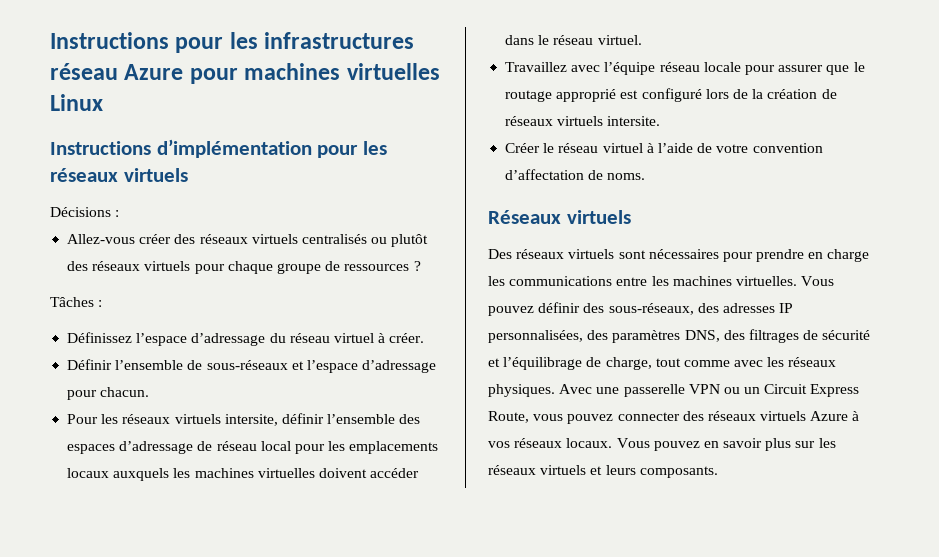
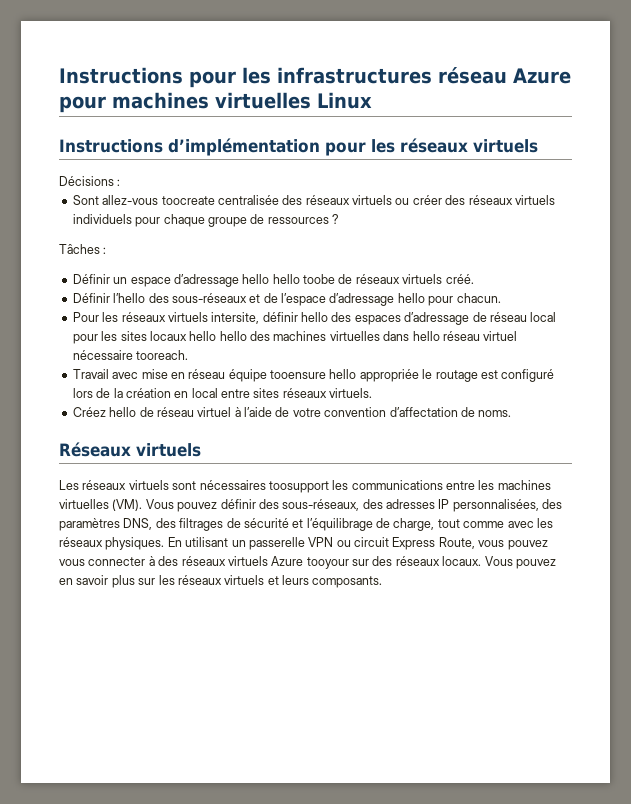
- Allez-vous créer des réseaux virtuels centralisés ou plutôt des réseaux virtuels pour chaque groupe de ressources ?
+ Sont allez-vous toocreate centralisée des réseaux virtuels ou créer des réseaux virtuels individuels pour chaque groupe de ressources ?
- Définissez l’espace d’adressage du réseau virtuel à créer.
- Définir l’ensemble de sous-réseaux et l’espace d’adressage pour chacun.
+ Définir un espace d’adressage hello hello toobe de réseaux virtuels créé.
+ Définir l’hello des sous-réseaux et de l’espace d’adressage hello pour chacun.
- Pour les réseaux virtuels intersite, définir l’ensemble des espaces d’adressage de réseau local pour les emplacements locaux auxquels les machines virtuelles doivent accéder dans le réseau virtuel.
- Travaillez avec l’équipe réseau locale pour assurer que le routage approprié est configuré lors de la création de réseaux virtuels intersite.
- Créer le réseau virtuel à l’aide de votre convention d’affectation de noms.
+ Pour les réseaux virtuels intersite, définir hello des espaces d’adressage de réseau local pour les sites locaux hello hello des machines virtuelles dans hello réseau virtuel nécessaire tooreach.
+ Travail avec mise en réseau équipe tooensure hello appropriée le routage est configuré lors de la création en local entre sites réseaux virtuels.
+ Créez hello de réseau virtuel à l’aide de votre convention d’affectation de noms.
- Des réseaux virtuels sont nécessaires pour prendre en charge les communications entre les machines virtuelles. Vous pouvez définir des sous-réseaux, des adresses IP personnalisées, des paramètres DNS, des filtrages de sécurité et l’équilibrage de charge, tout comme avec les réseaux physiques.
+ Les réseaux virtuels sont nécessaires toosupport les communications entre les machines virtuelles (VM). Vous pouvez définir des sous-réseaux, des adresses IP personnalisées, des paramètres DNS, des filtrages de sécurité et l’équilibrage de charge, tout comme avec les réseaux physiques.
- Avec une passerelle VPN ou un Circuit Express Route, vous pouvez connecter des réseaux virtuels Azure à vos réseaux locaux.
+ En utilisant un passerelle VPN ou circuit Express Route, vous pouvez vous connecter à des réseaux virtuels Azure tooyour sur des réseaux locaux.

